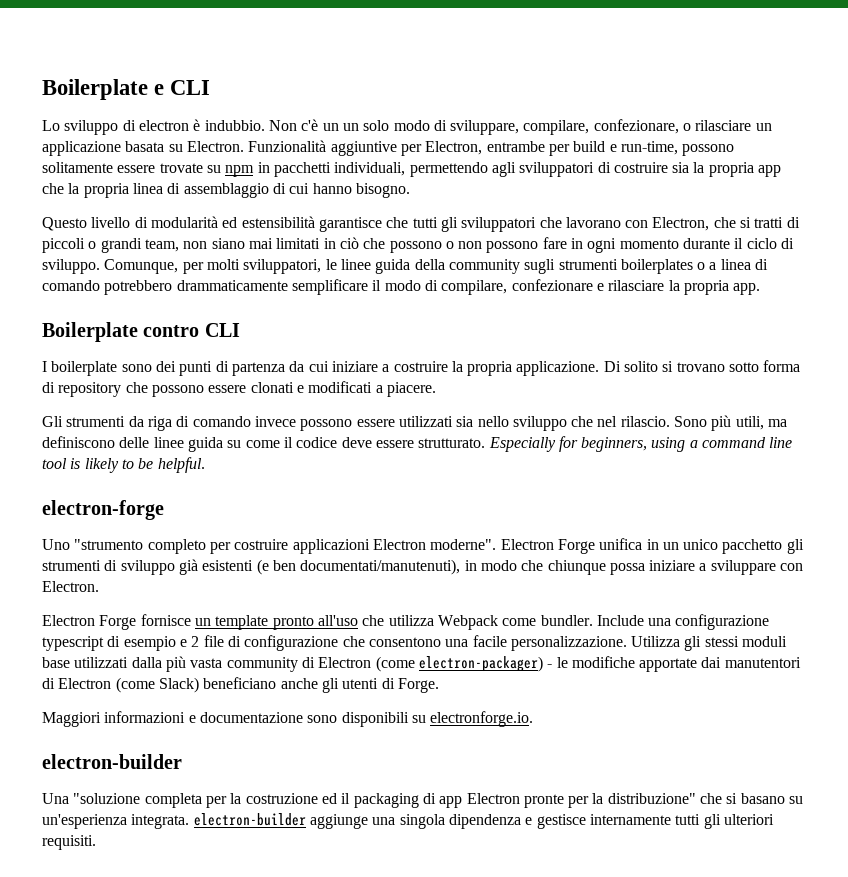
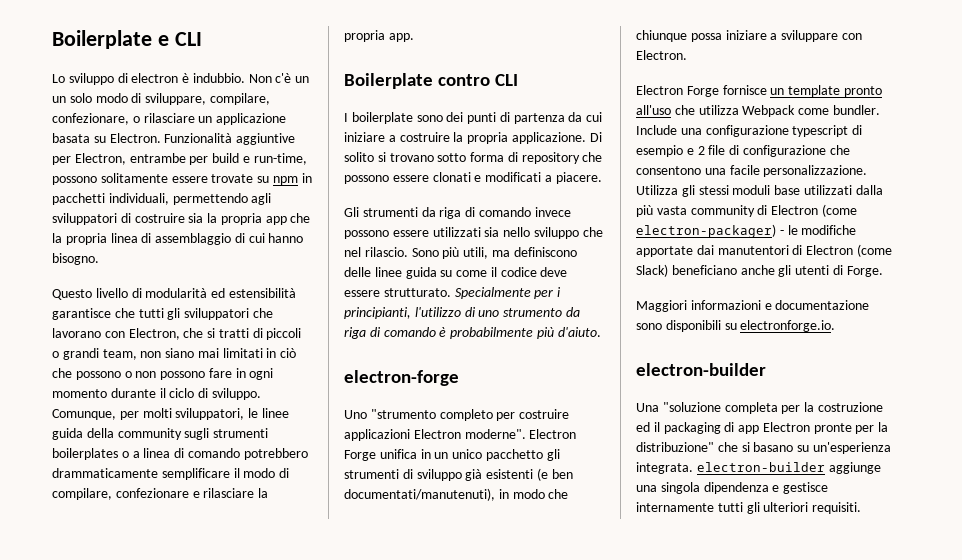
- Especially for beginners, using a command line tool is likely to be helpful.
+ Specialmente per i principianti, l'utilizzo di uno strumento da riga di comando è probabilmente più d'aiuto.

